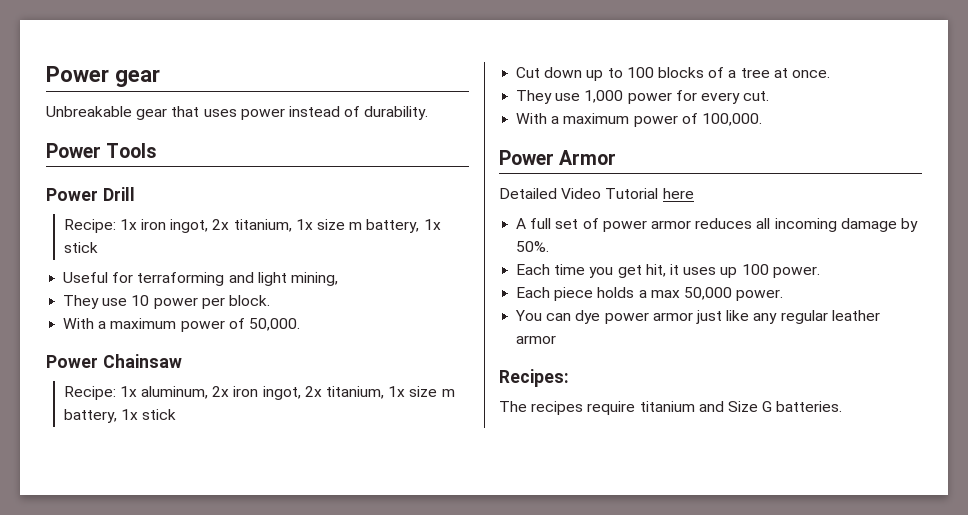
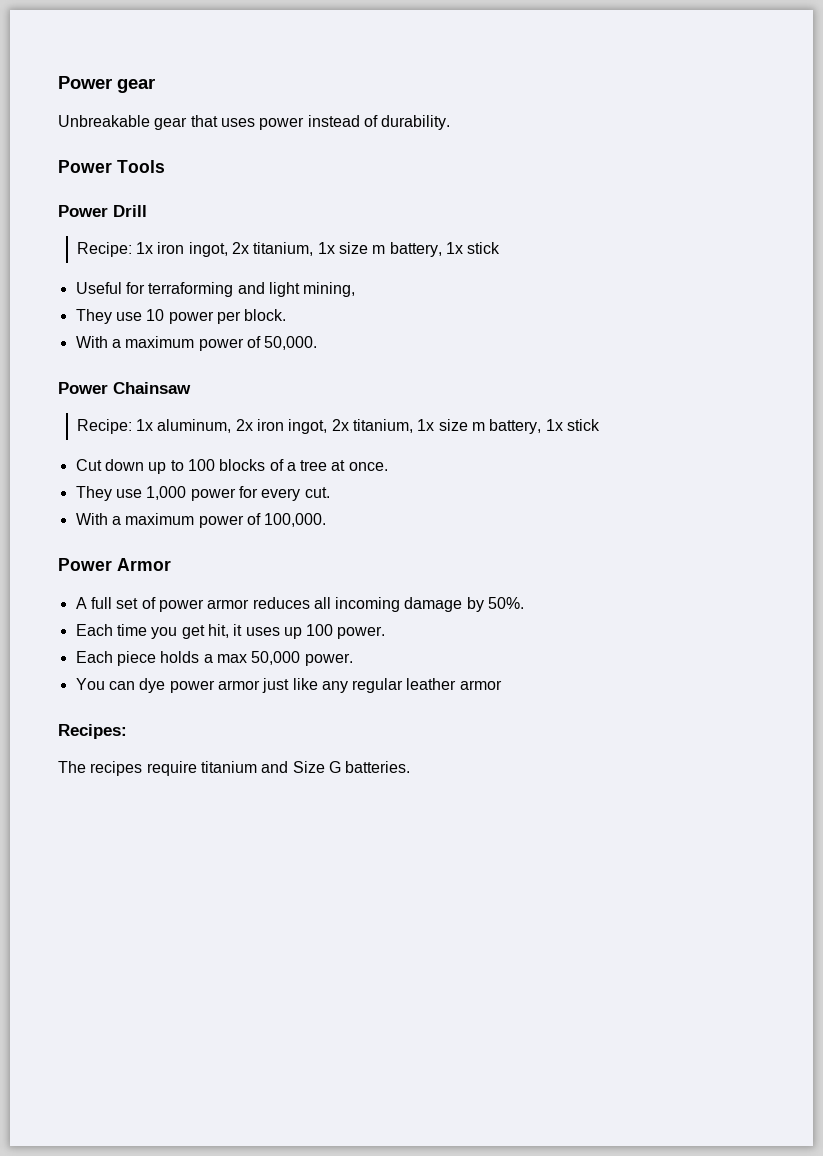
- Detailed Video Tutorial here

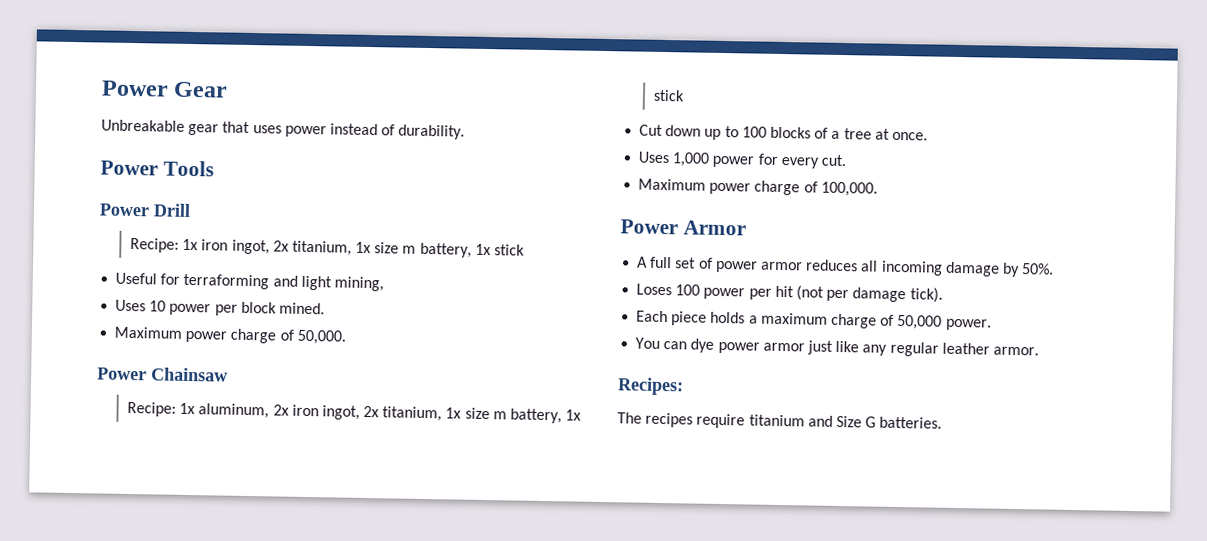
- Power gear
+ Power Gear
- They use 10 power per block.
- With a maximum power of 50,000.
+ Uses 10 power per block mined.
+ Maximum power charge of 50,000.
- They use 1,000 power for every cut.
+ Uses 1,000 power for every cut.
- With a maximum power of 100,000.
+ Maximum power charge of 100,000.
- Each time you get hit, it uses up 100 power.
+ Loses 100 power per hit (not per damage tick).
- Each piece holds a max 50,000 power.
+ Each piece holds a maximum charge of 50,000 power.
- You can dye power armor just like any regular leather armor
+ You can dye power armor just like any regular leather armor.

